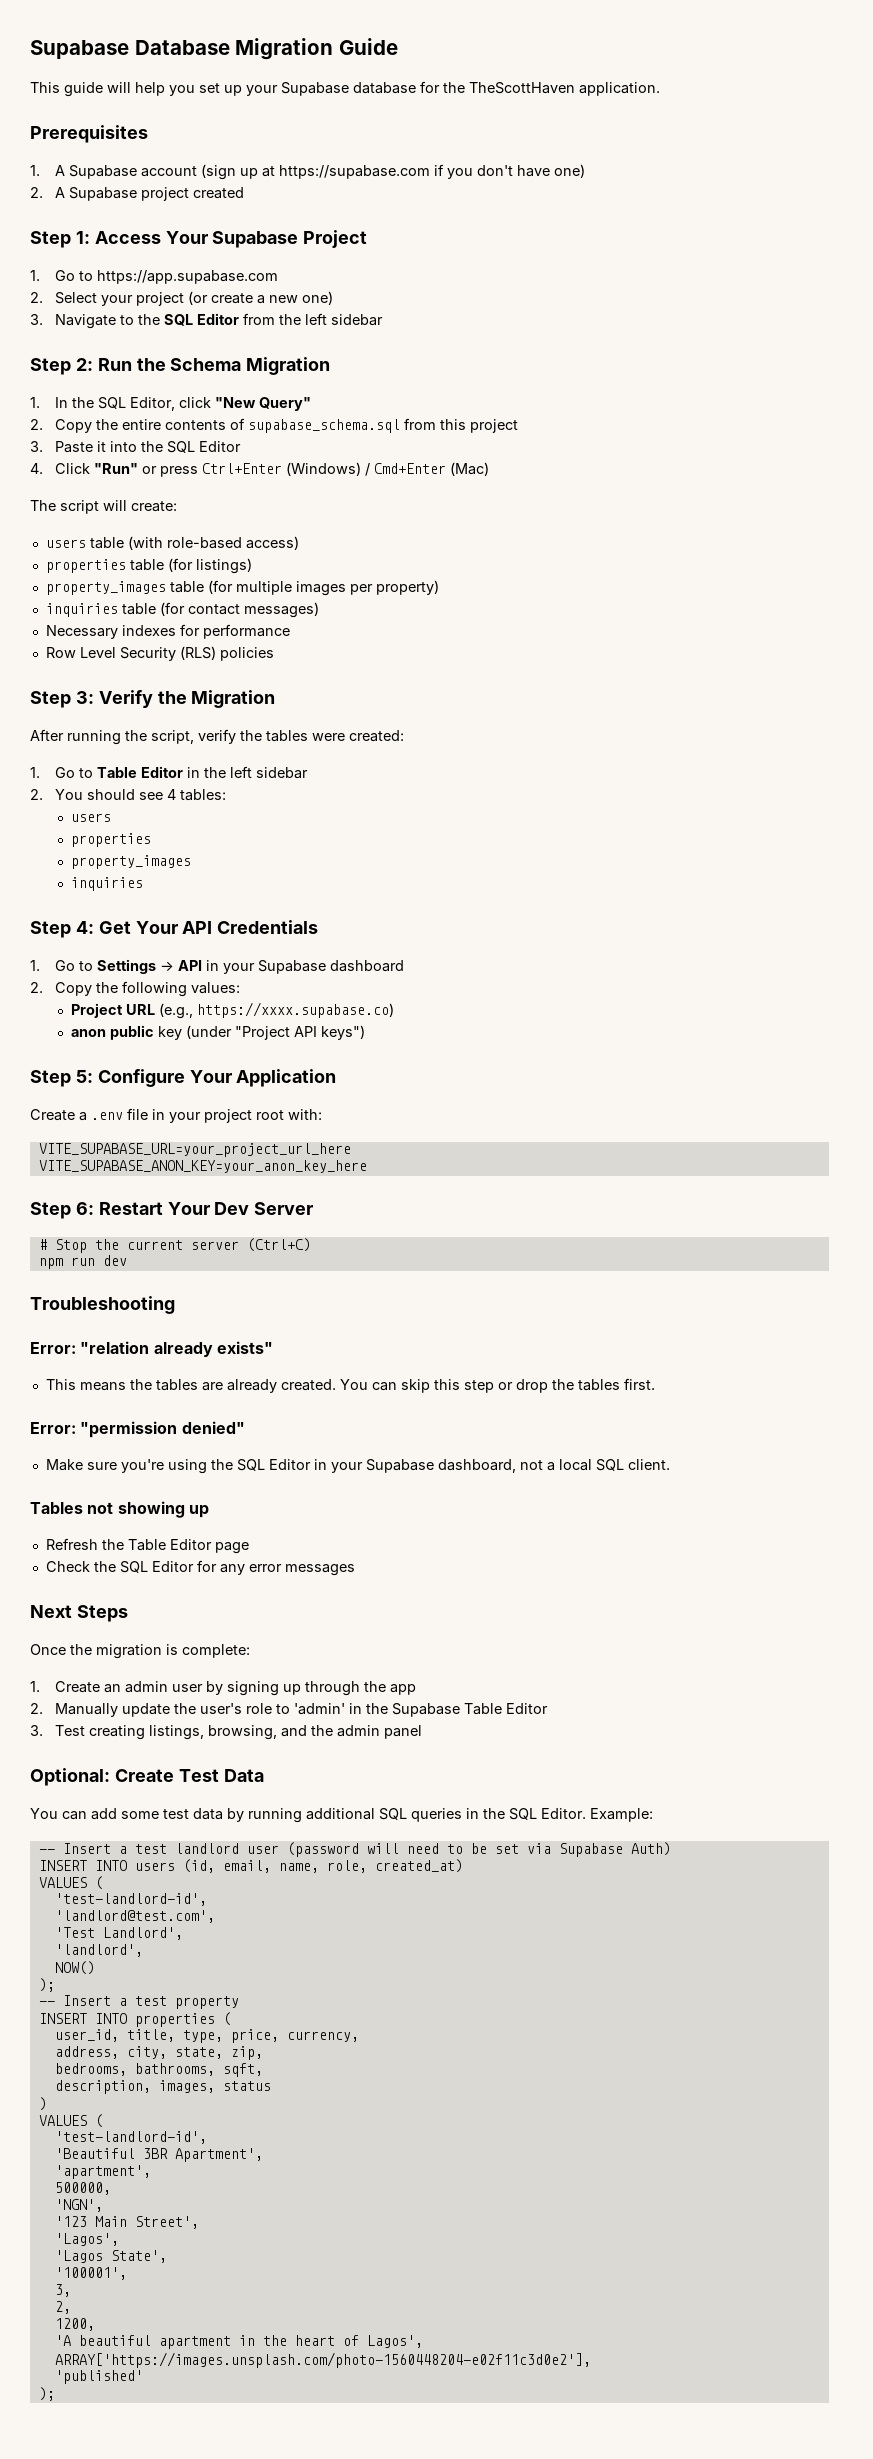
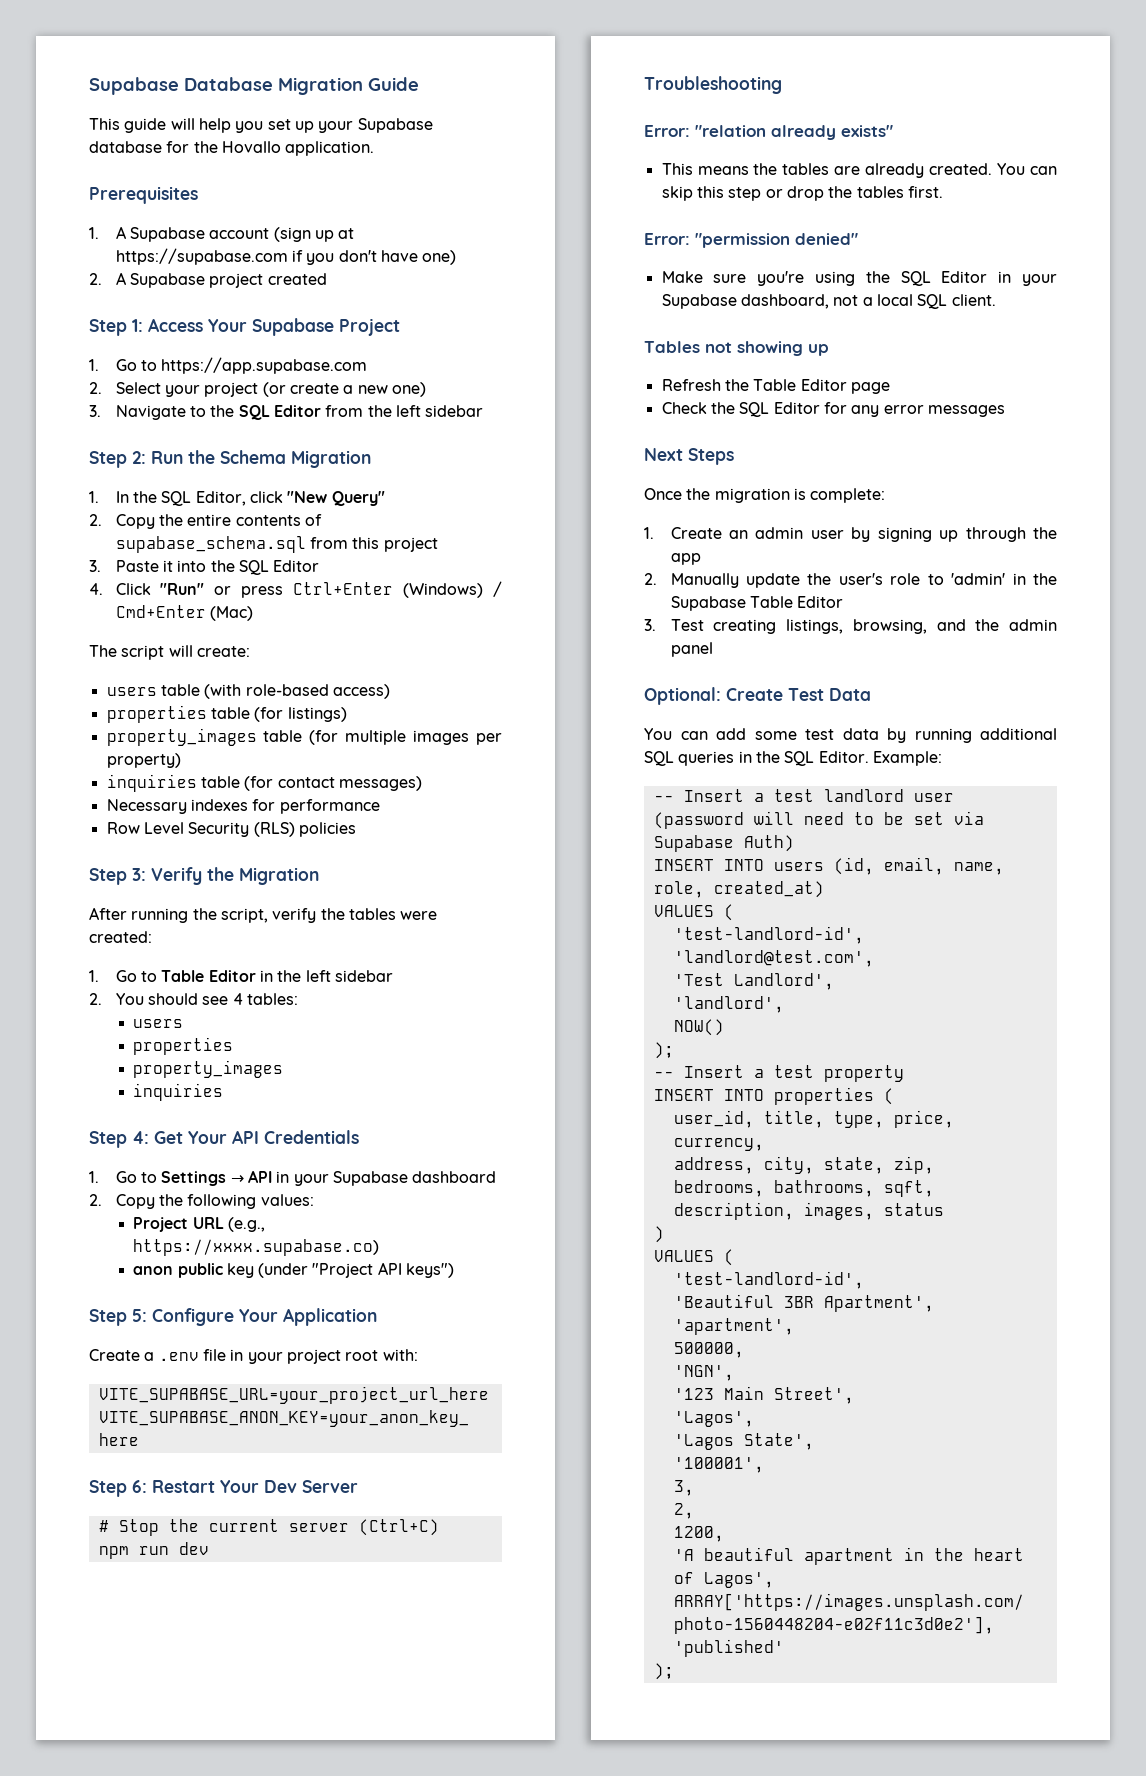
- This guide will help you set up your Supabase database for the TheScottHaven application.
+ This guide will help you set up your Supabase database for the Hovallo application.

